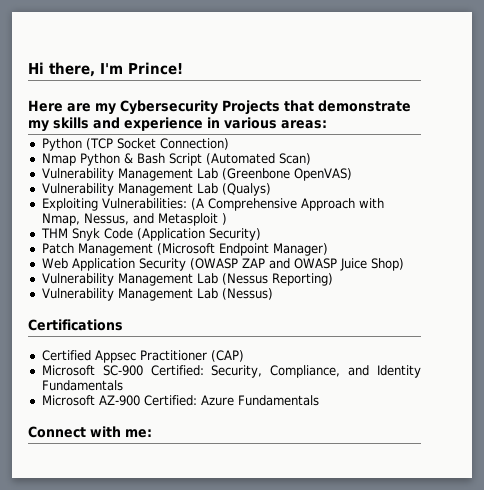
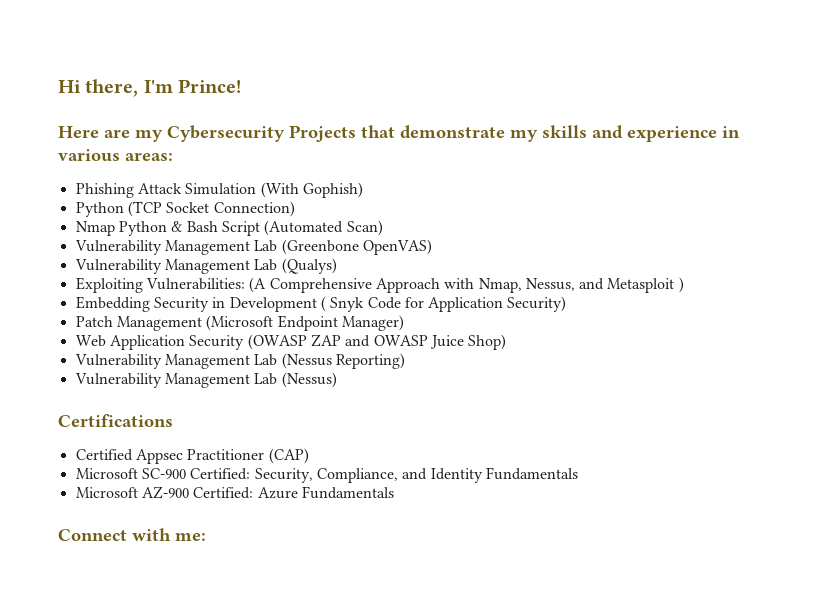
+ Phishing Attack Simulation (With Gophish)
- THM Snyk Code (Application Security)
+ Embedding Security in Development ( Snyk Code for Application Security)

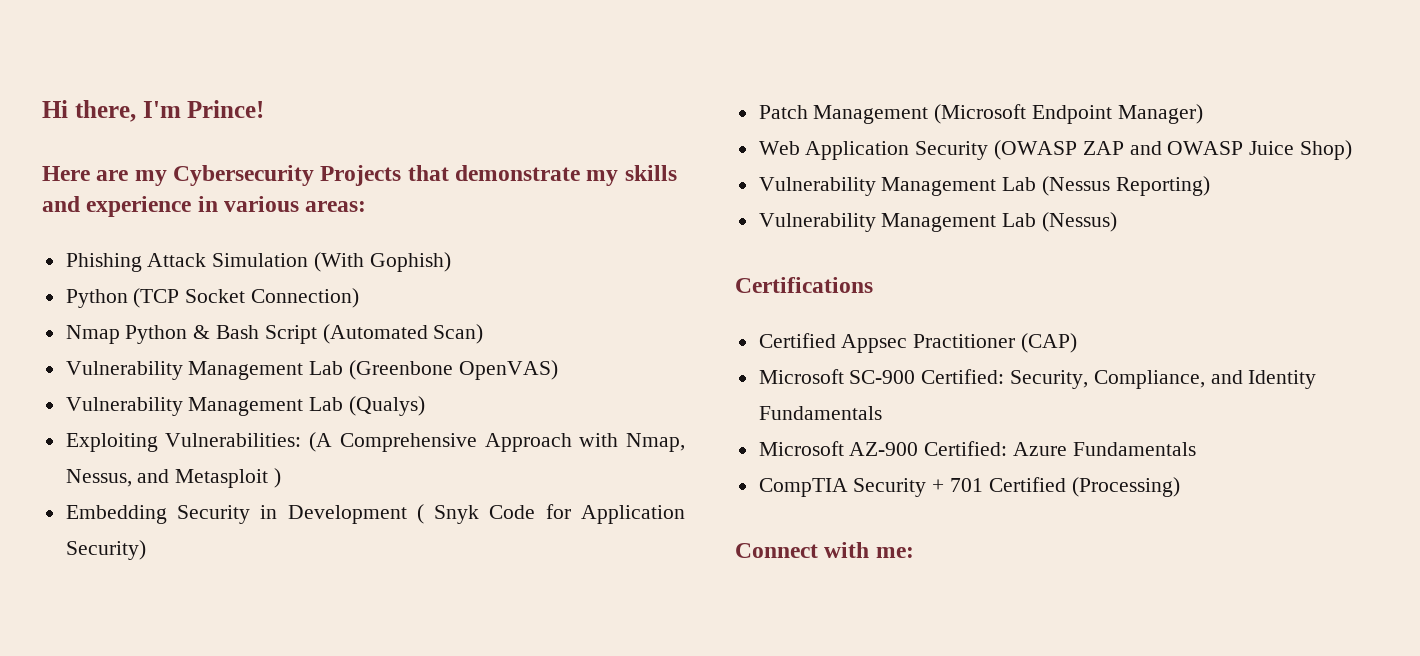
+ CompTIA Security + 701 Certified (Processing)

